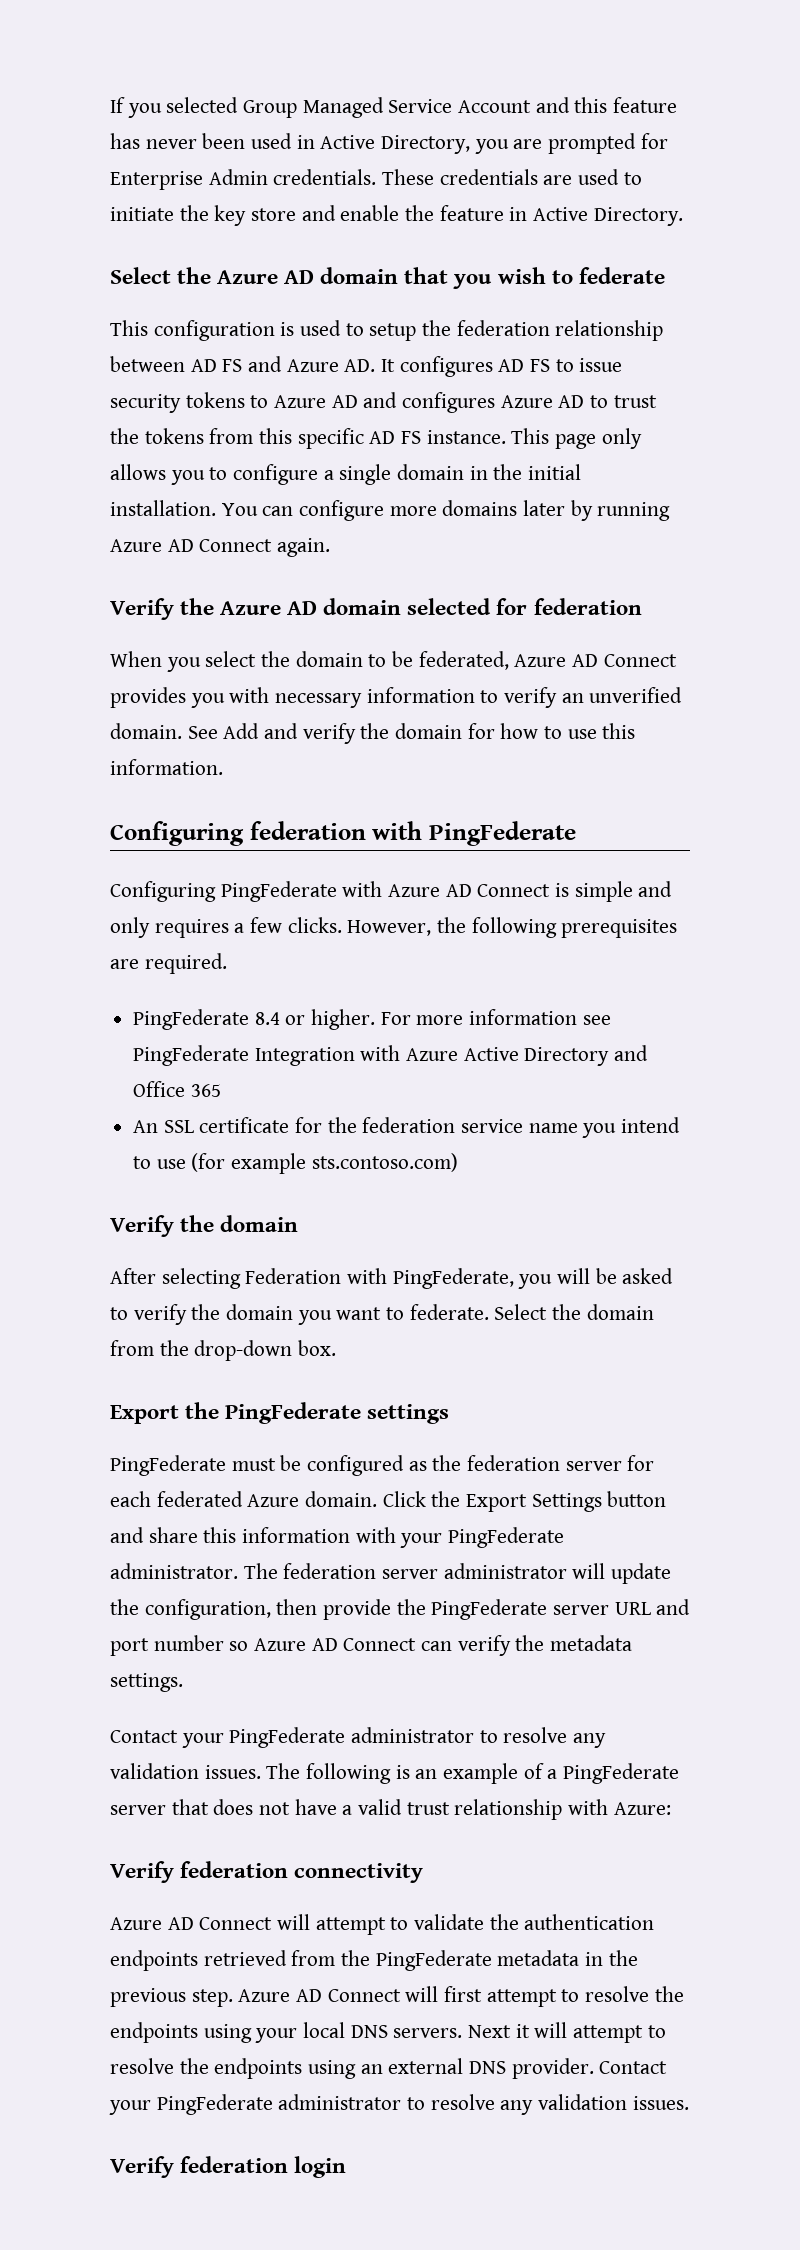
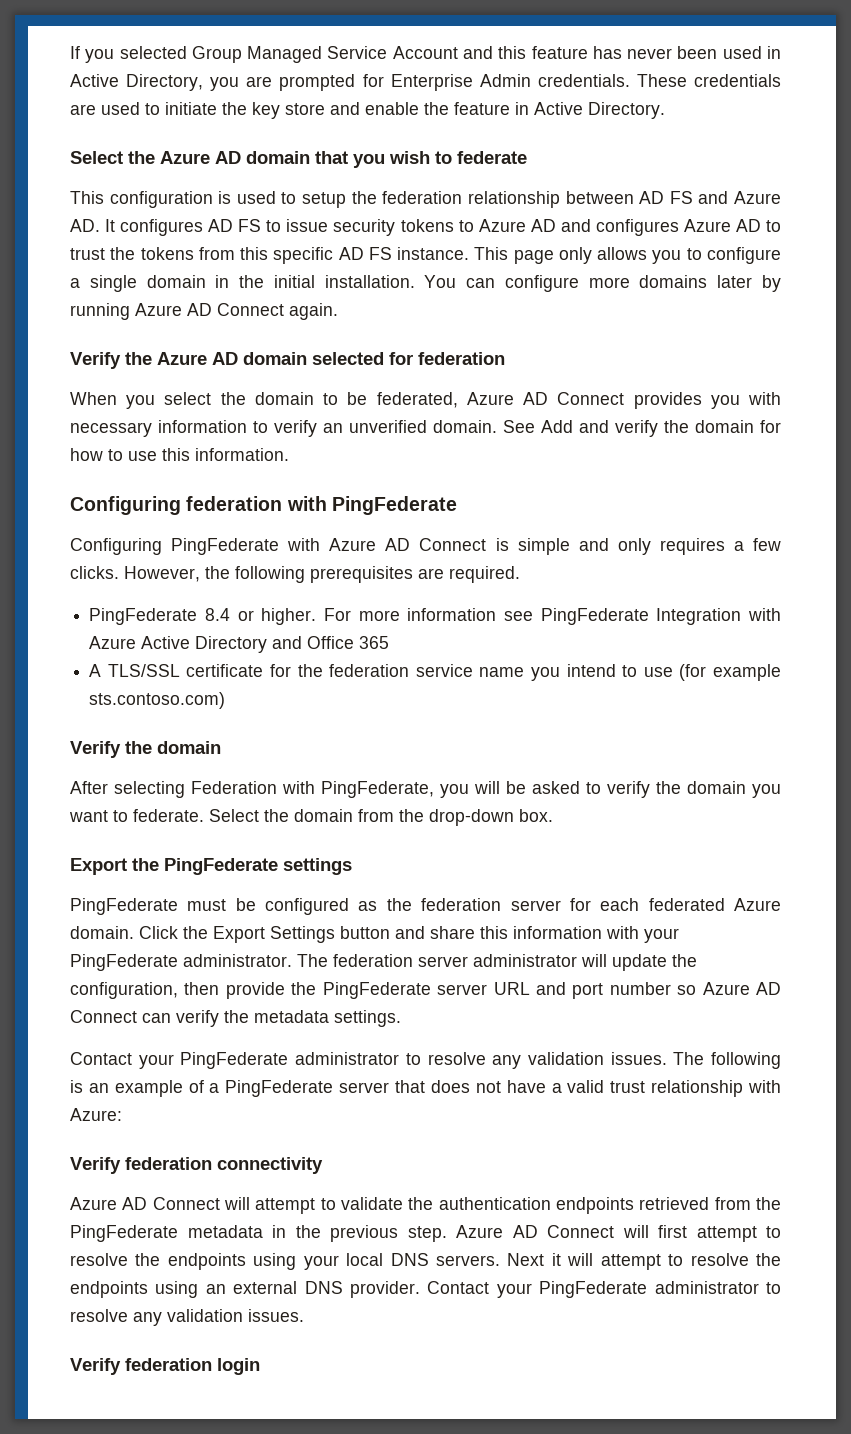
- An SSL certificate for the federation service name you intend to use (for example sts.contoso.com)
+ A TLS/SSL certificate for the federation service name you intend to use (for example sts.contoso.com)

